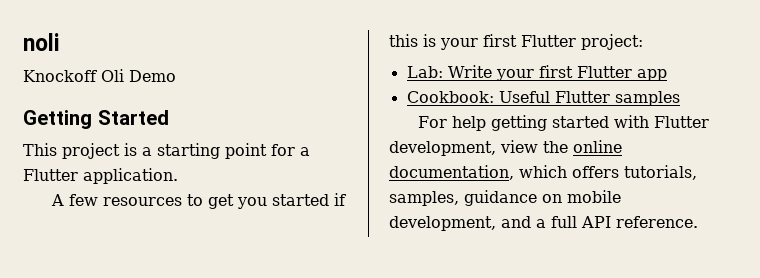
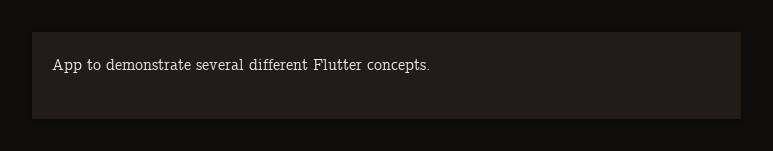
- noli
- Knockoff Oli Demo
- Getting Started
- This project is a starting point for a Flutter application.
- A few resources to get you started if this is your first Flutter project:
- Lab: Write your first Flutter app
- Cookbook: Useful Flutter samples
- For help getting started with Flutter development, view the online documentation, which offers tutorials, samples, guidance on mobile development, and a full API reference.
+ App to demonstrate several different Flutter concepts.

